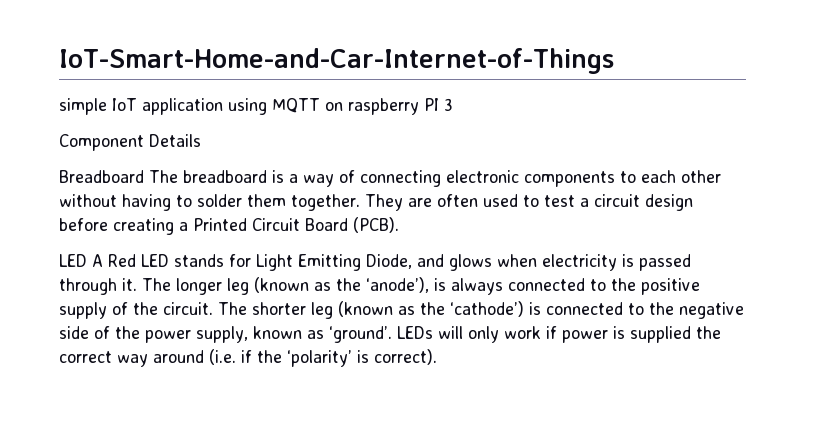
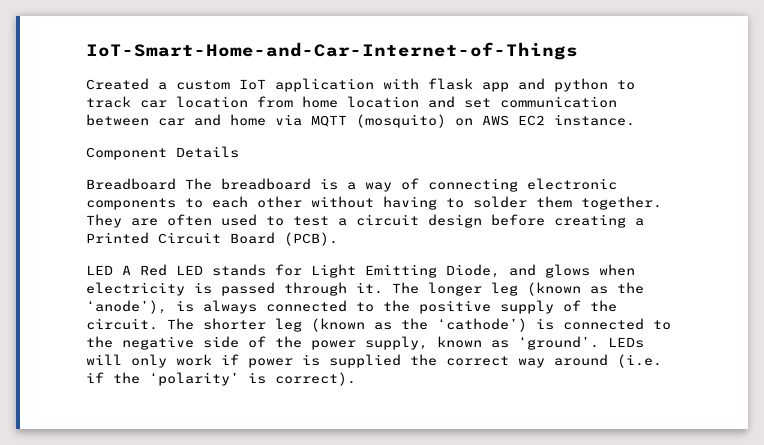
- simple IoT application using MQTT on raspberry PI 3
+ Created a custom IoT application with flask app and python to track car location from home location and set communication between car and home via MQTT (mosquito) on AWS EC2 instance.

